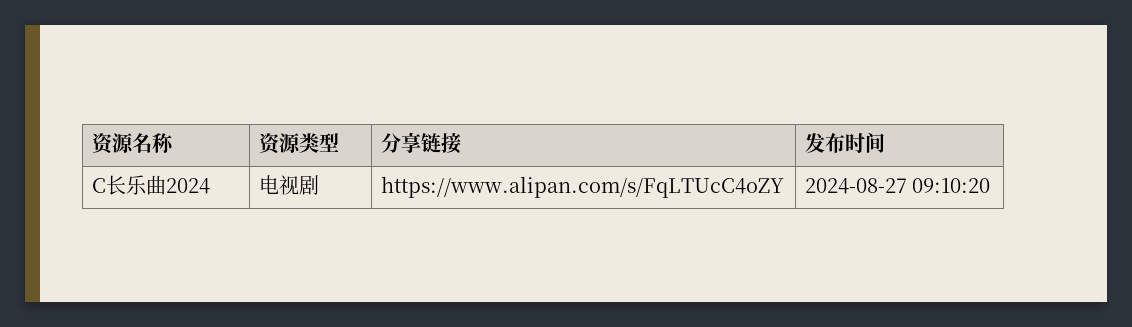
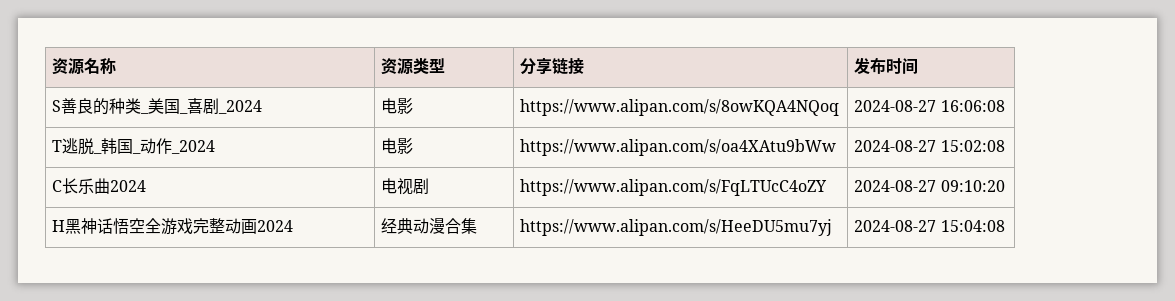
+ S善良的种类_美国_喜剧_2024 | 电影 | https://www.alipan.com/s/8owKQA4NQoq | 2024-08-27 16:06:08
+ T逃脱_韩国_动作_2024 | 电影 | https://www.alipan.com/s/oa4XAtu9bWw | 2024-08-27 15:02:08
+ H黑神话悟空全游戏完整动画2024 | 经典动漫合集 | https://www.alipan.com/s/HeeDU5mu7yj | 2024-08-27 15:04:08

